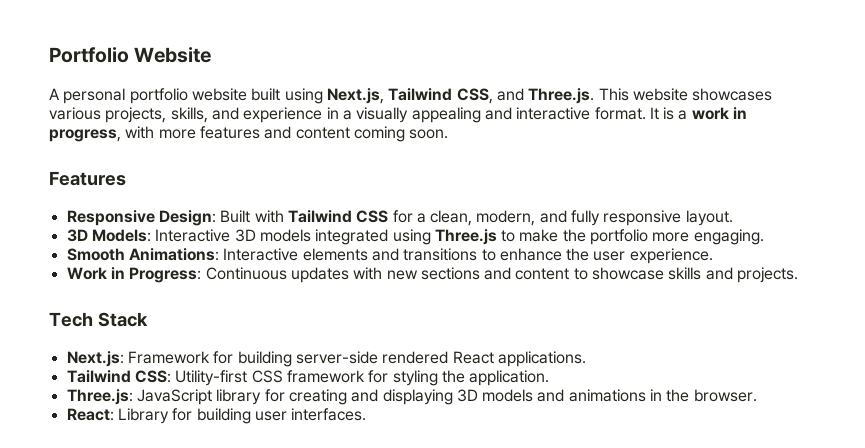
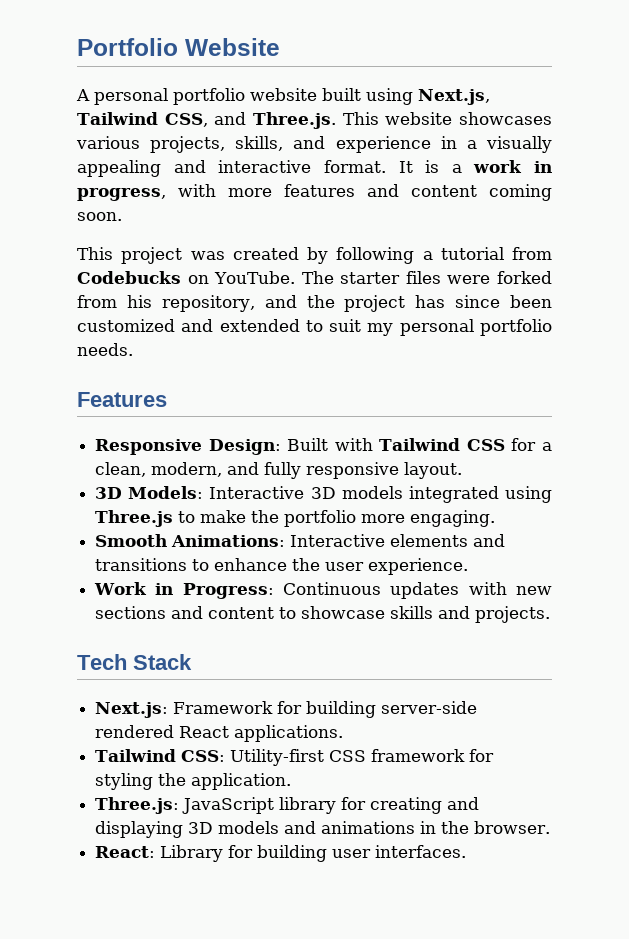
+ This project was created by following a tutorial from Codebucks on YouTube. The starter files were forked from his repository, and the project has since been customized and extended to suit my personal portfolio needs.

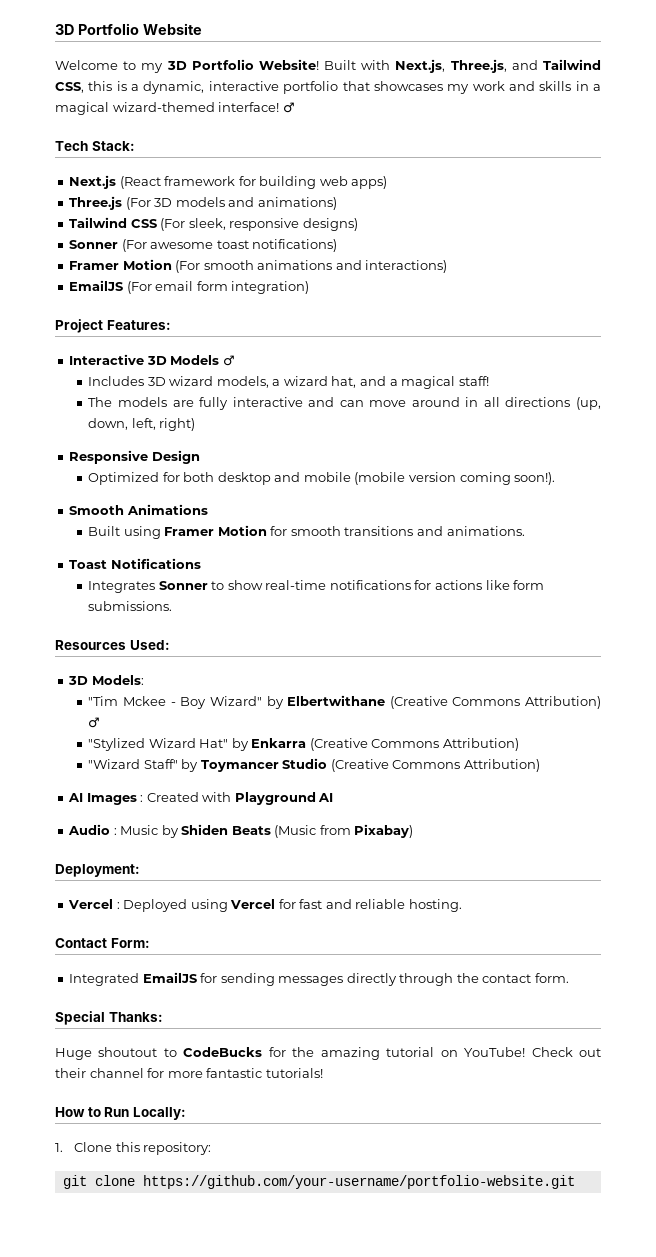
- Portfolio Website
+ 3D Portfolio Website
- A personal portfolio website built using Next.js, Tailwind CSS, and Three.js. This website showcases various projects, skills, and experience in a visually appealing and interactive format. It is a work in progress, with more features and content coming soon.
- This project was created by following a tutorial from Codebucks on YouTube. The starter files were forked from his repository, and the project has since been customized and extended to suit my personal portfolio needs.
- Features
- Responsive Design: Built with Tailwind CSS for a clean, modern, and fully responsive layout.
- 3D Models: Interactive 3D models integrated using Three.js to make the portfolio more engaging.
- Smooth Animations: Interactive elements and transitions to enhance the user experience.
- Work in Progress: Continuous updates with new sections and content to showcase skills and projects.
- Tech Stack
- Next.js: Framework for building server-side rendered React applications.
- Tailwind CSS: Utility-first CSS framework for styling the application.
- Three.js: JavaScript library for creating and displaying 3D models and animations in the browser.
- React: Library for building user interfaces.
+ Welcome to my 3D Portfolio Website! Built with Next.js, Three.js, and Tailwind CSS, this is a dynamic, interactive portfolio that showcases my work and skills in a magical wizard-themed interface! ♂
+ Tech Stack:
+ Next.js (React framework for building web apps)
+ Three.js (For 3D models and animations)
+ Tailwind CSS (For sleek, responsive designs)
+ Sonner (For awesome toast notifications)
+ Framer Motion (For smooth animations and interactions)
+ EmailJS (For email form integration)
+ Project Features:
+ Interactive 3D Models ♂
+ Includes 3D wizard models, a wizard hat, and a magical staff!
+ The models are fully interactive and can move around in all directions (up, down, left, right)
+ Responsive Design
+ Optimized for both desktop and mobile (mobile version coming soon!).
+ Smooth Animations
+ Built using Framer Motion for smooth transitions and animations.
+ Toast Notifications
+ Integrates Sonner to show real-time notifications for actions like form submissions.
+ Resources Used:
+ 3D Models:
+ "Tim Mckee - Boy Wizard" by Elbertwithane (Creative Commons Attribution) ♂
+ "Stylized Wizard Hat" by Enkarra (Creative Commons Attribution)
+ "Wizard Staff" by Toymancer Studio (Creative Commons Attribution)
+ AI Images : Created with Playground AI
+ Audio : Music by Shiden Beats (Music from Pixabay)
+ Deployment:
+ Vercel : Deployed using Vercel for fast and reliable hosting.
+ Contact Form:
+ Integrated EmailJS for sending messages directly through the contact form.
+ Special Thanks:
+ Huge shoutout to CodeBucks for the amazing tutorial on YouTube! Check out their channel for more fantastic tutorials!
+ How to Run Locally:
+ 1. Clone this repository:
+ git clone https://github.com/your-username/portfolio-website.git

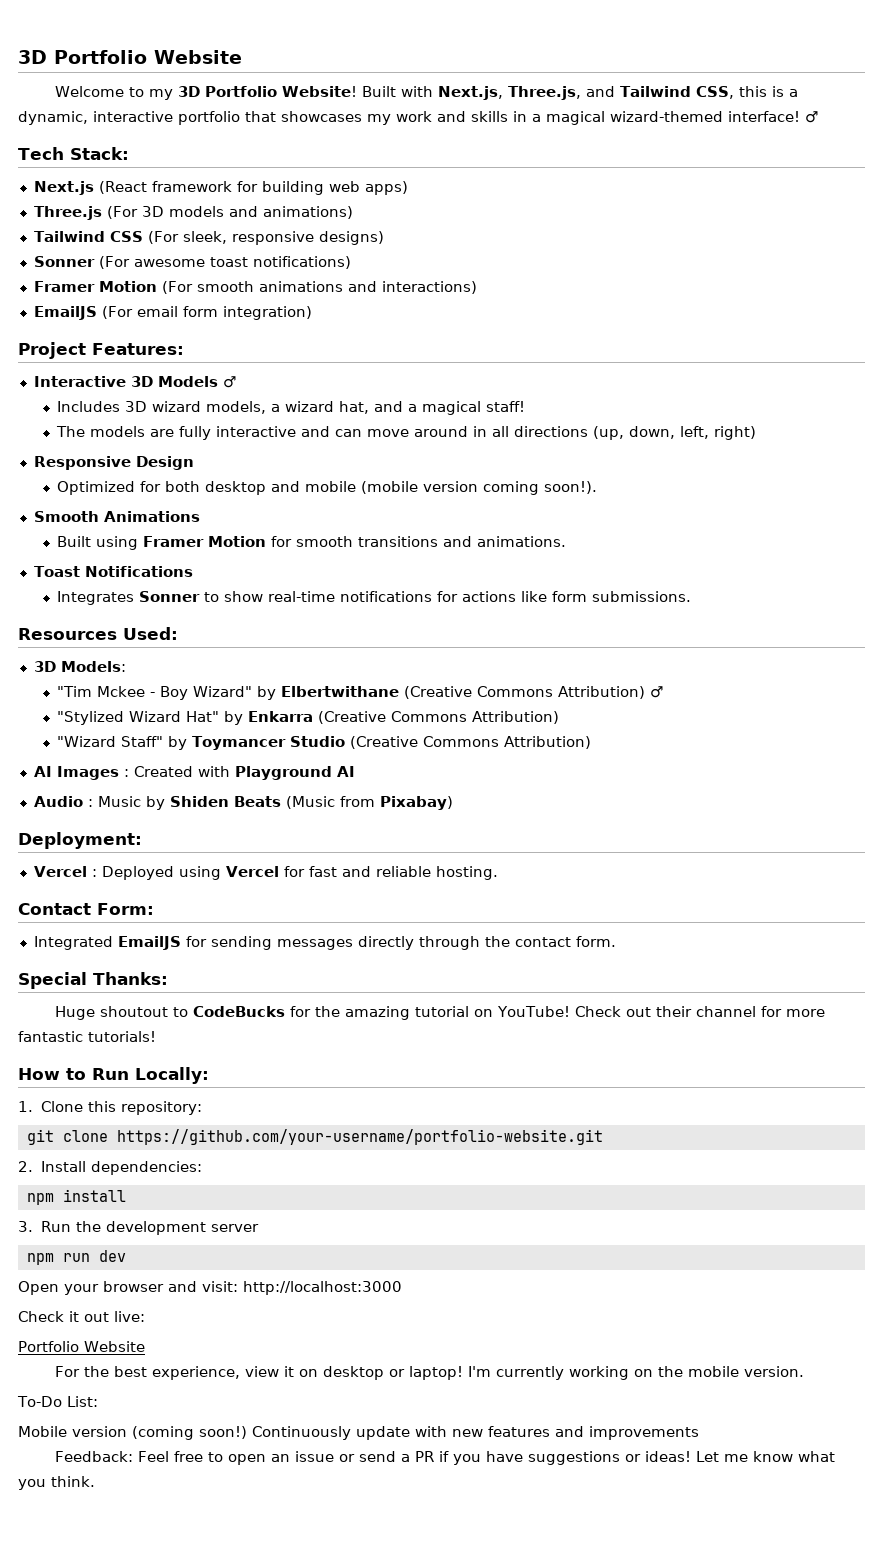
+ 2. Install dependencies:
+ npm install
+ 3. Run the development server
+ npm run dev
+ Open your browser and visit: http://localhost:3000
+ Check it out live:
+ Portfolio Website
+ For the best experience, view it on desktop or laptop! I'm currently working on the mobile version.
+ To-Do List:
+ Mobile version (coming soon!) Continuously update with new features and improvements
+ Feedback: Feel free to open an issue or send a PR if you have suggestions or ideas! Let me know what you think.

